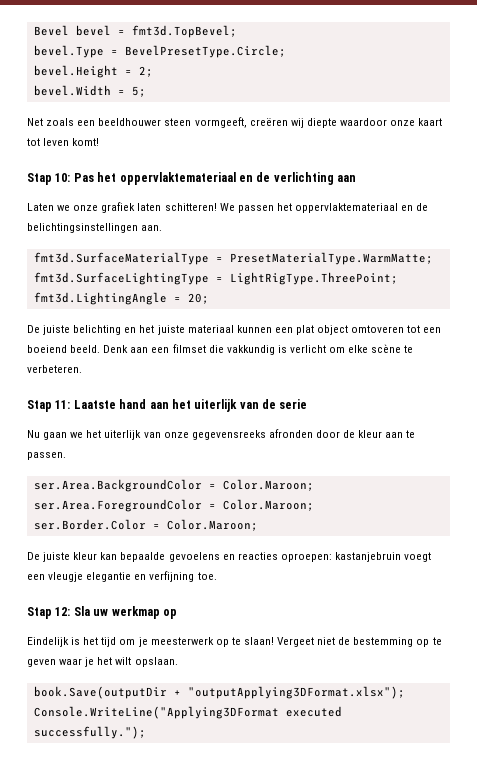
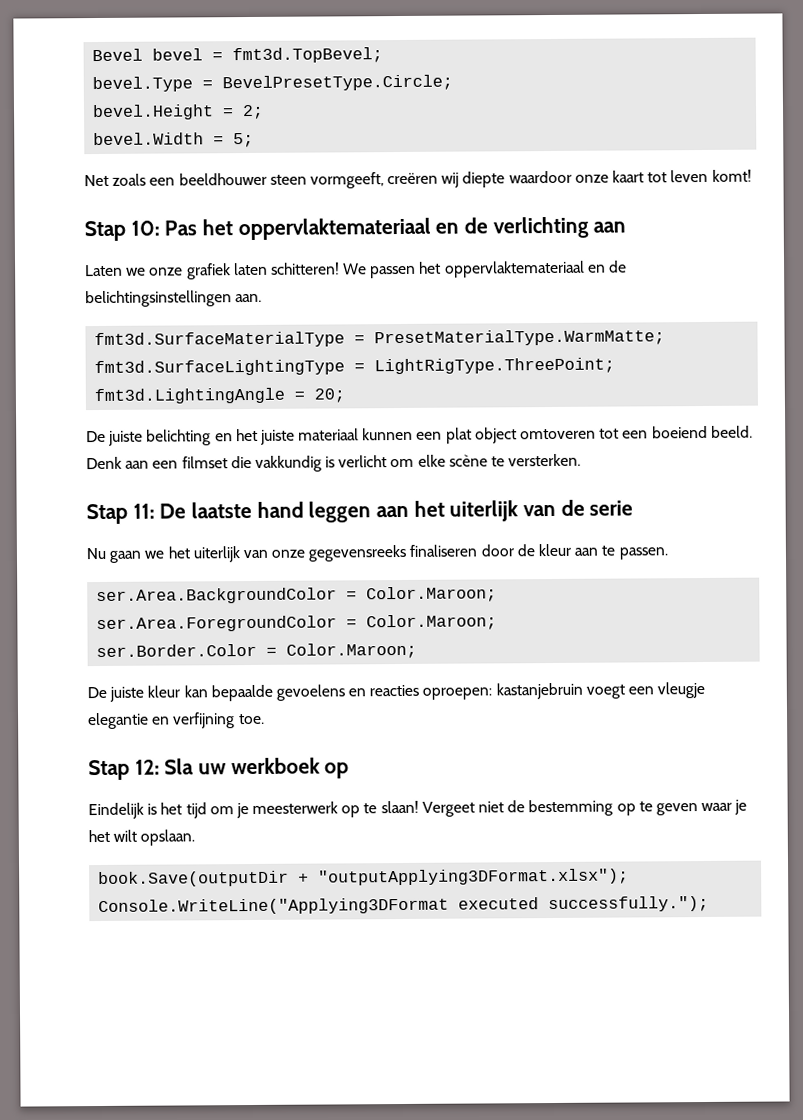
- Denk aan een filmset die vakkundig is verlicht om elke scène te verbeteren.
+ Denk aan een filmset die vakkundig is verlicht om elke scène te versterken.
- Stap 11: Laatste hand aan het uiterlijk van de serie
+ Stap 11: De laatste hand leggen aan het uiterlijk van de serie
- Nu gaan we het uiterlijk van onze gegevensreeks afronden door de kleur aan te passen.
+ Nu gaan we het uiterlijk van onze gegevensreeks finaliseren door de kleur aan te passen.
- Stap 12: Sla uw werkmap op
+ Stap 12: Sla uw werkboek op

